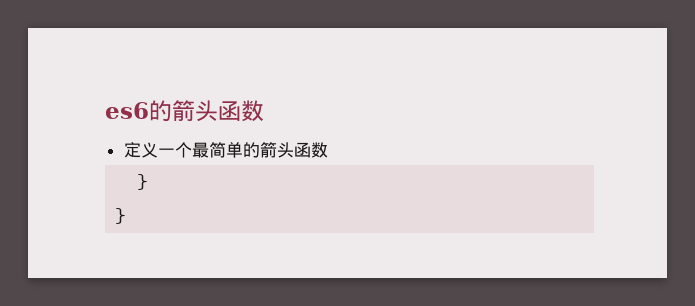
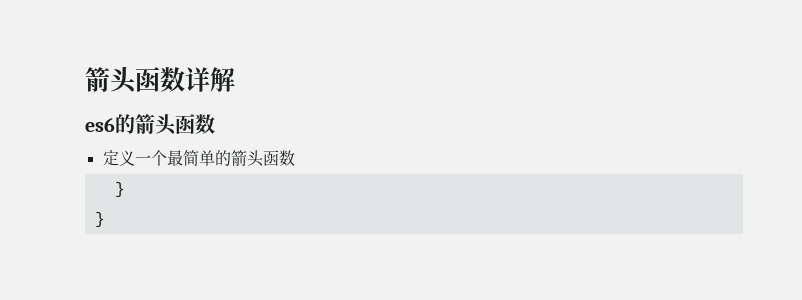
+ 箭头函数详解

